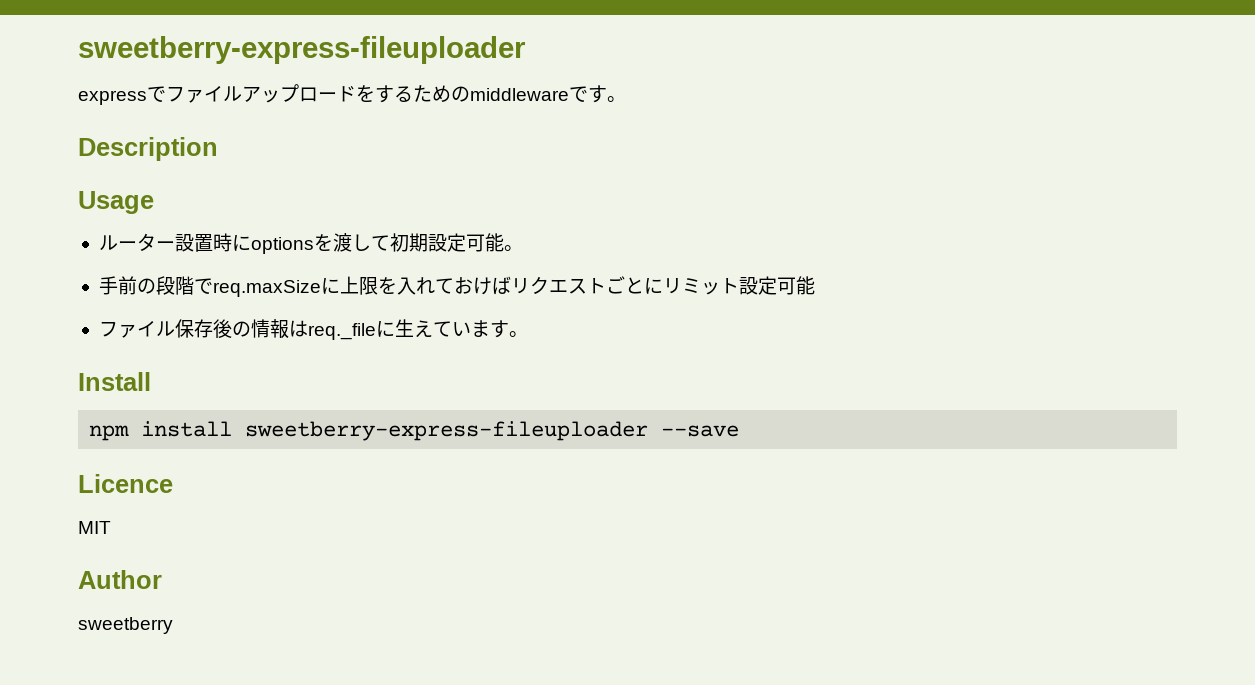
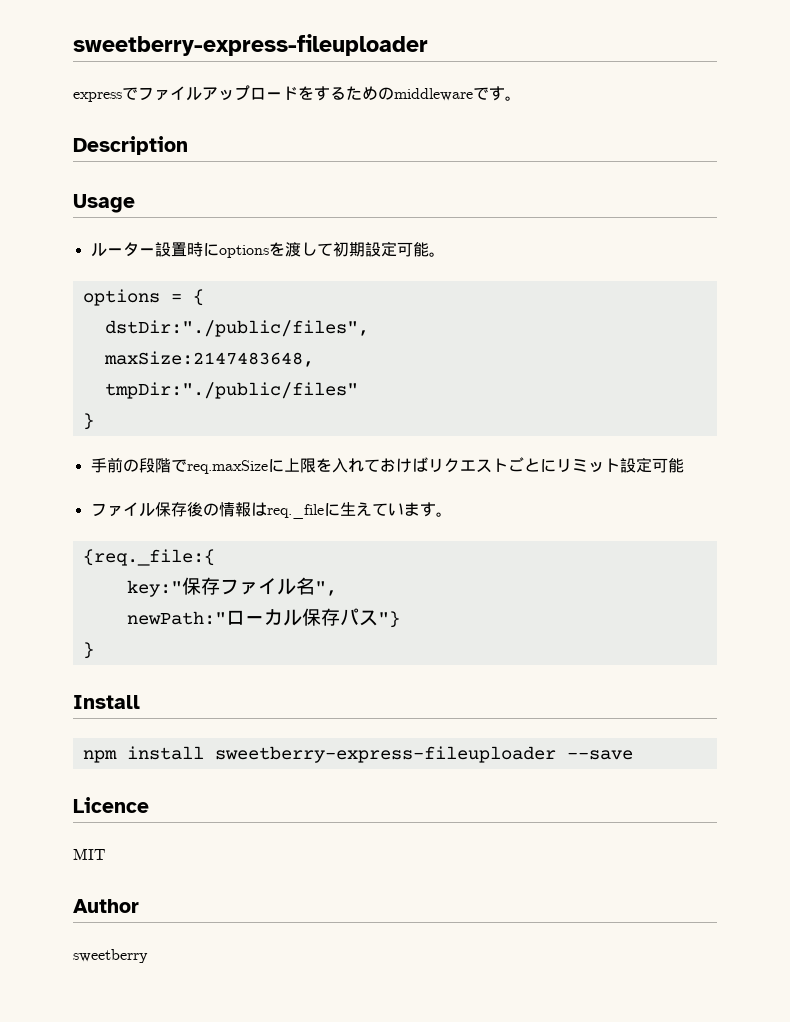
+ options = {
+ dstDir:"./public/files",
+ maxSize:2147483648,
+ tmpDir:"./public/files"
+ }
+ {req._file:{
+ key:"保存ファイル名",
+ newPath:"ローカル保存パス"}
+ }

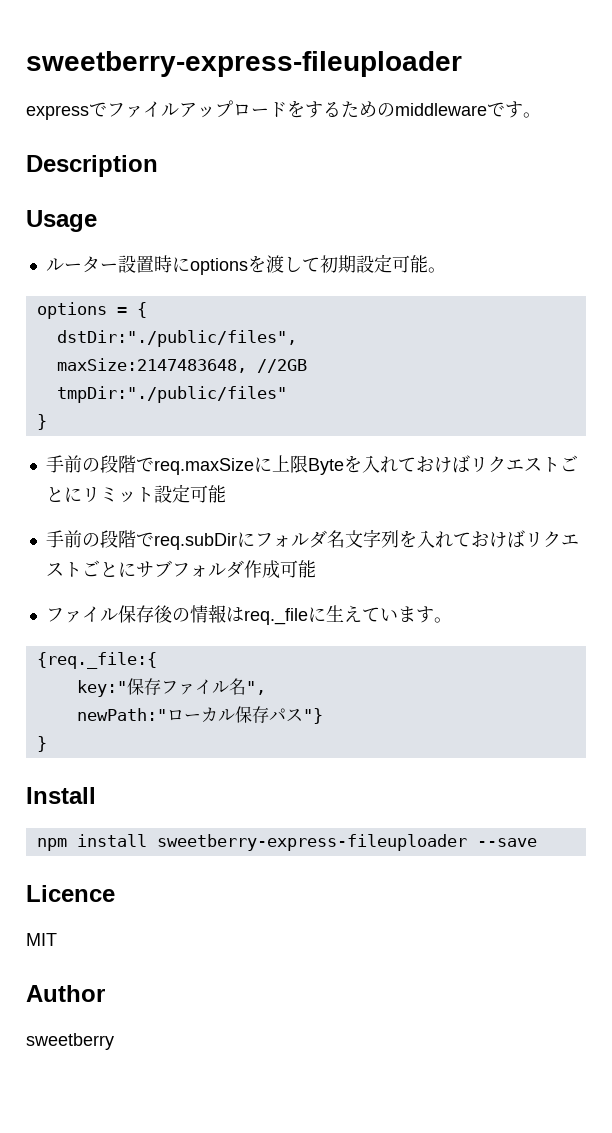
- maxSize:2147483648,
+ maxSize:2147483648, //2GB
- 手前の段階でreq.maxSizeに上限を入れておけばリクエストごとにリミット設定可能
+ 手前の段階でreq.maxSizeに上限Byteを入れておけばリクエストごとにリミット設定可能
+ 手前の段階でreq.subDirにフォルダ名文字列を入れておけばリクエストごとにサブフォルダ作成可能

